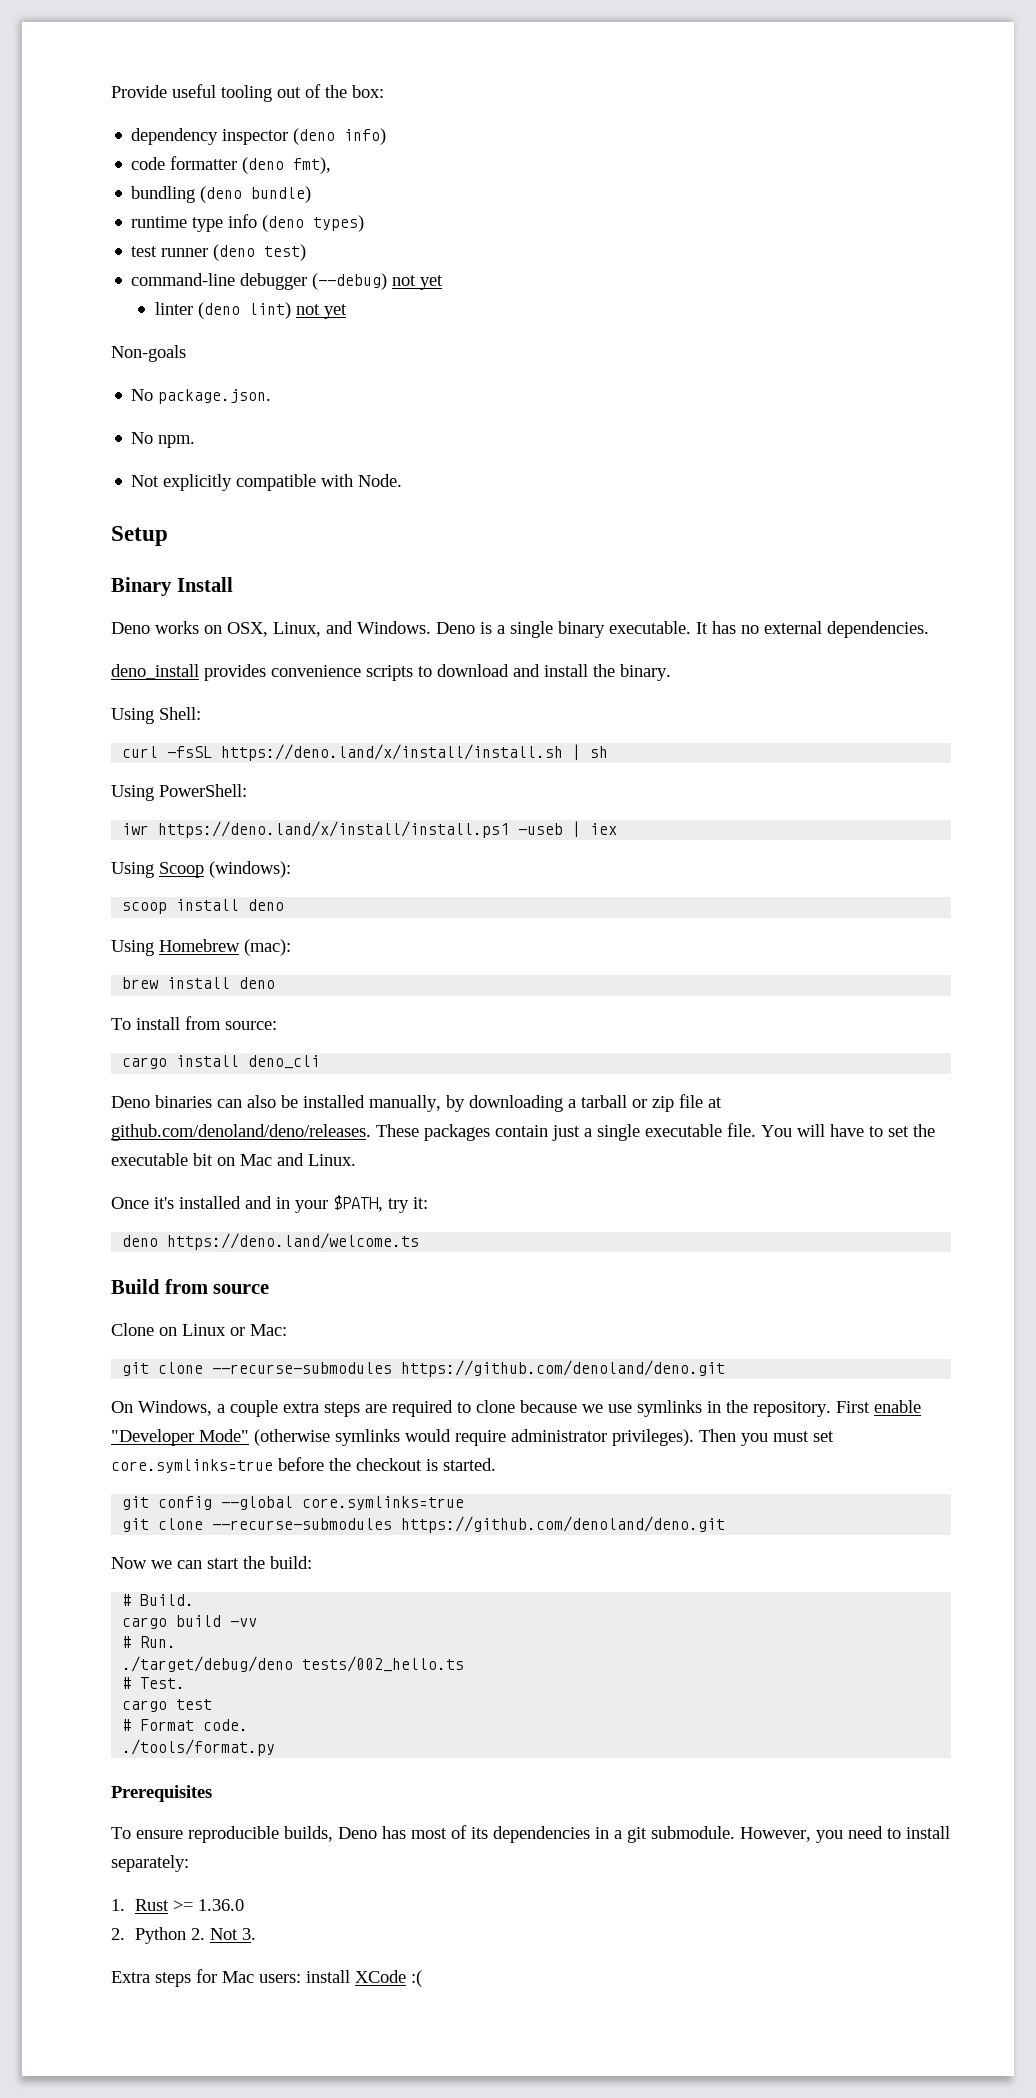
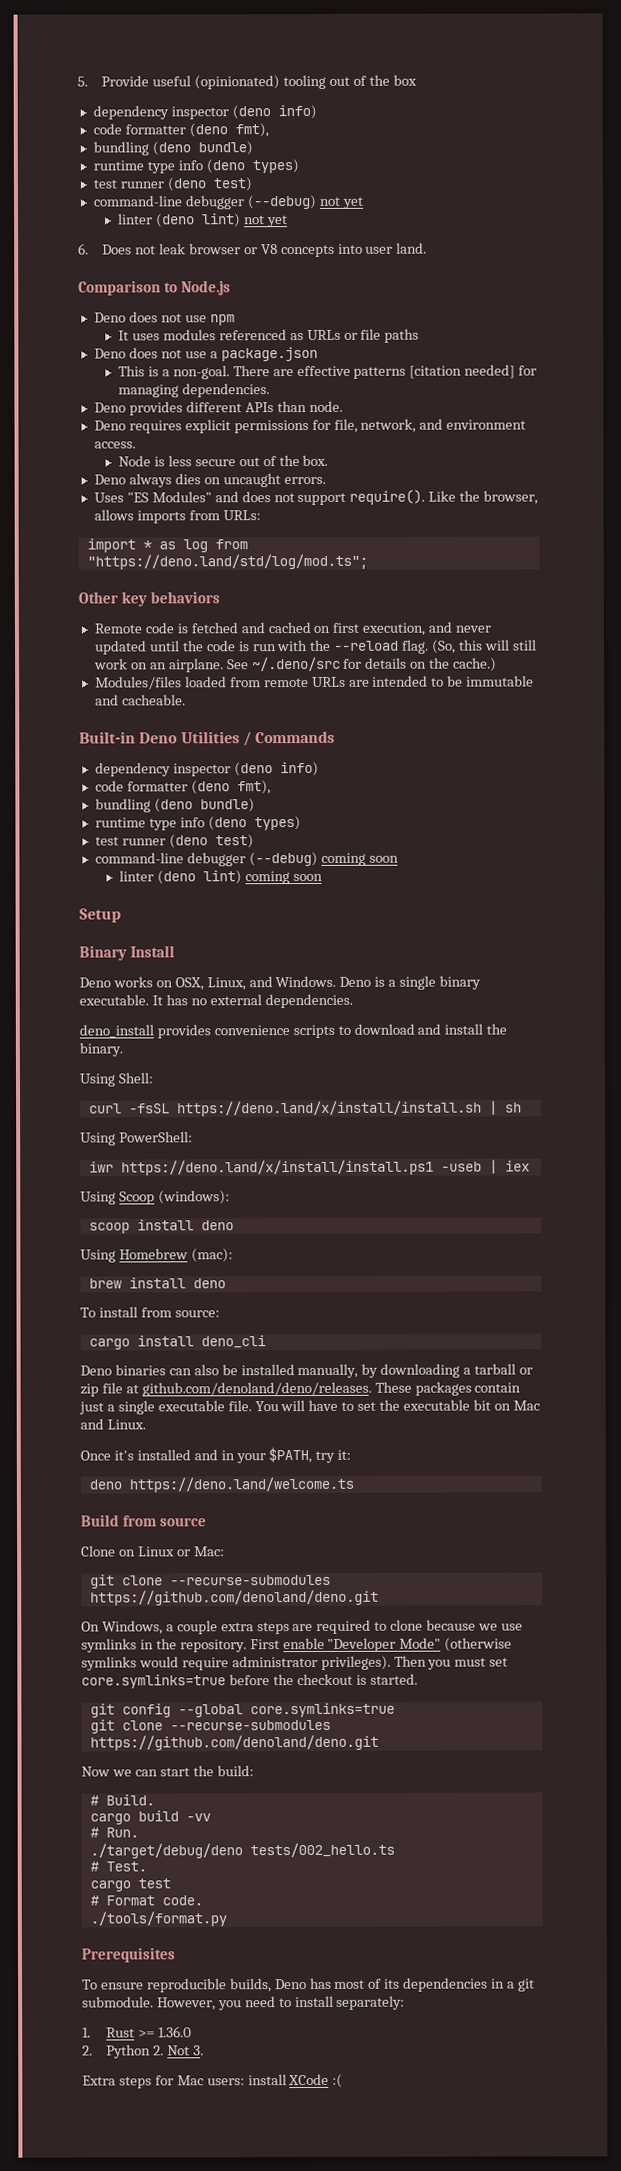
- Provide useful tooling out of the box:
+ 5. Provide useful (opinionated) tooling out of the box
- Non-goals
- No package.json.
- No npm.
- Not explicitly compatible with Node.
+ 6. Does not leak browser or V8 concepts into user land.
+ Comparison to Node.js
+ Deno does not use npm
+ It uses modules referenced as URLs or file paths
+ Deno does not use a package.json
+ This is a non-goal. There are effective patterns [citation needed] for managing dependencies.
+ Deno provides different APIs than node.
+ Deno requires explicit permissions for file, network, and environment access.
+ Node is less secure out of the box.
+ Deno always dies on uncaught errors.
+ Uses "ES Modules" and does not support require(). Like the browser, allows imports from URLs:
+ import * as log from "https://deno.land/std/log/mod.ts";
+ Other key behaviors
+ Remote code is fetched and cached on first execution, and never updated until the code is run with the --reload flag. (So, this will still work on an airplane. See ~/.deno/src for details on the cache.)
+ Modules/files loaded from remote URLs are intended to be immutable and cacheable.
+ Built-in Deno Utilities / Commands
+ dependency inspector (deno info)
+ code formatter (deno fmt),
+ bundling (deno bundle)
+ runtime type info (deno types)
+ test runner (deno test)
+ command-line debugger (--debug) coming soon
+ linter (deno lint) coming soon

